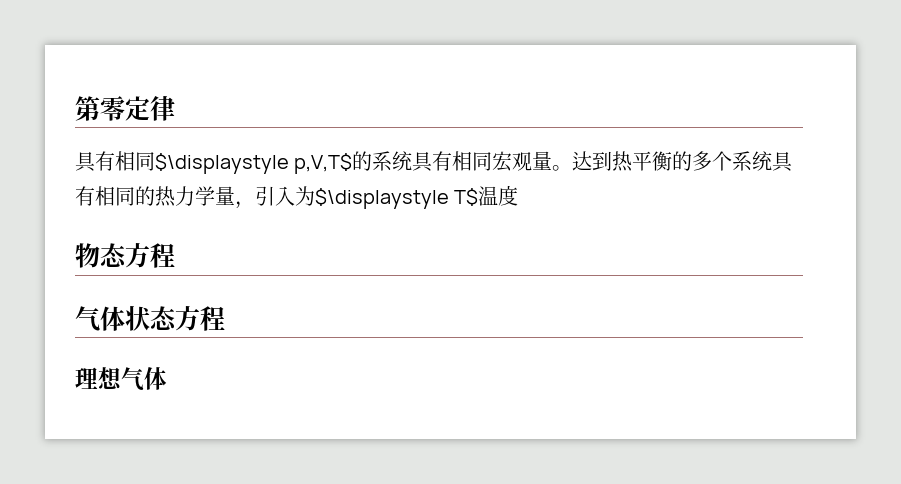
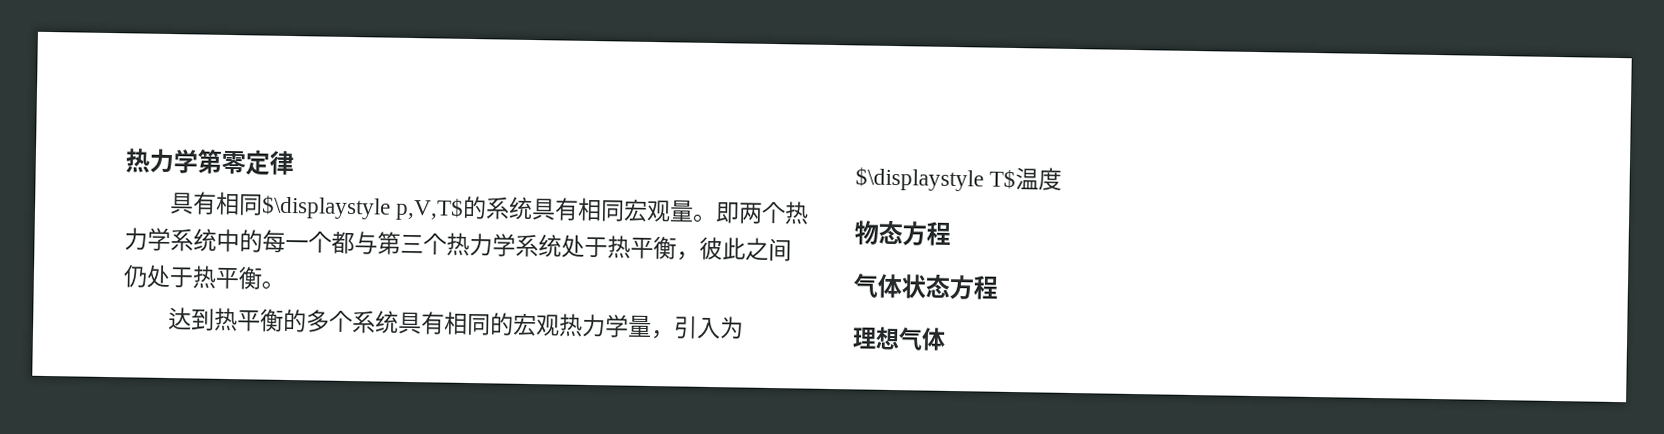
- 第零定律
+ 热力学第零定律
- 具有相同$\displaystyle p,V,T$的系统具有相同宏观量。达到热平衡的多个系统具有相同的热力学量，引入为$\displaystyle T$温度
+ 具有相同$\displaystyle p,V,T$的系统具有相同宏观量。即两个热力学系统中的每一个都与第三个热力学系统处于热平衡，彼此之间仍处于热平衡。
+ 达到热平衡的多个系统具有相同的宏观热力学量，引入为$\displaystyle T$温度

